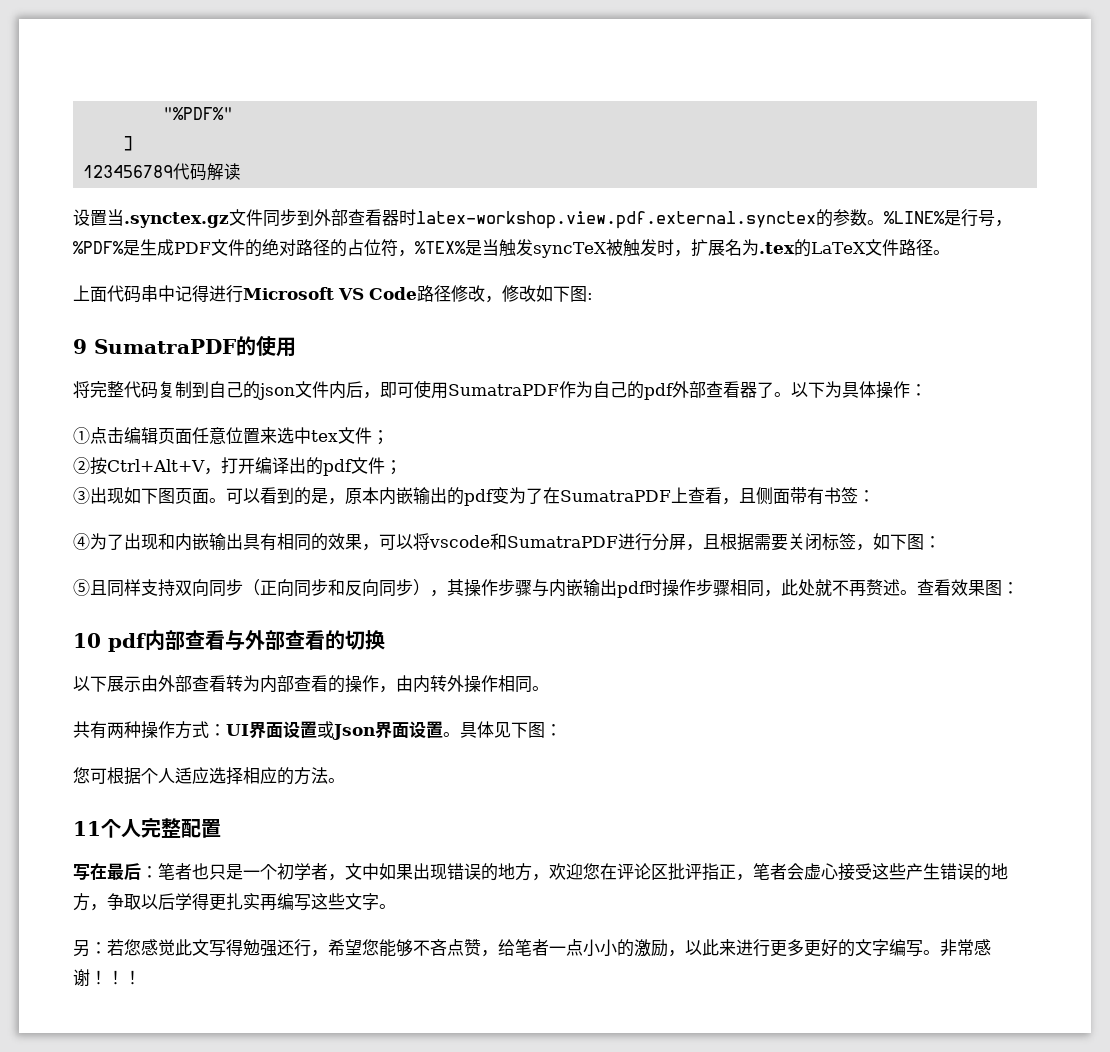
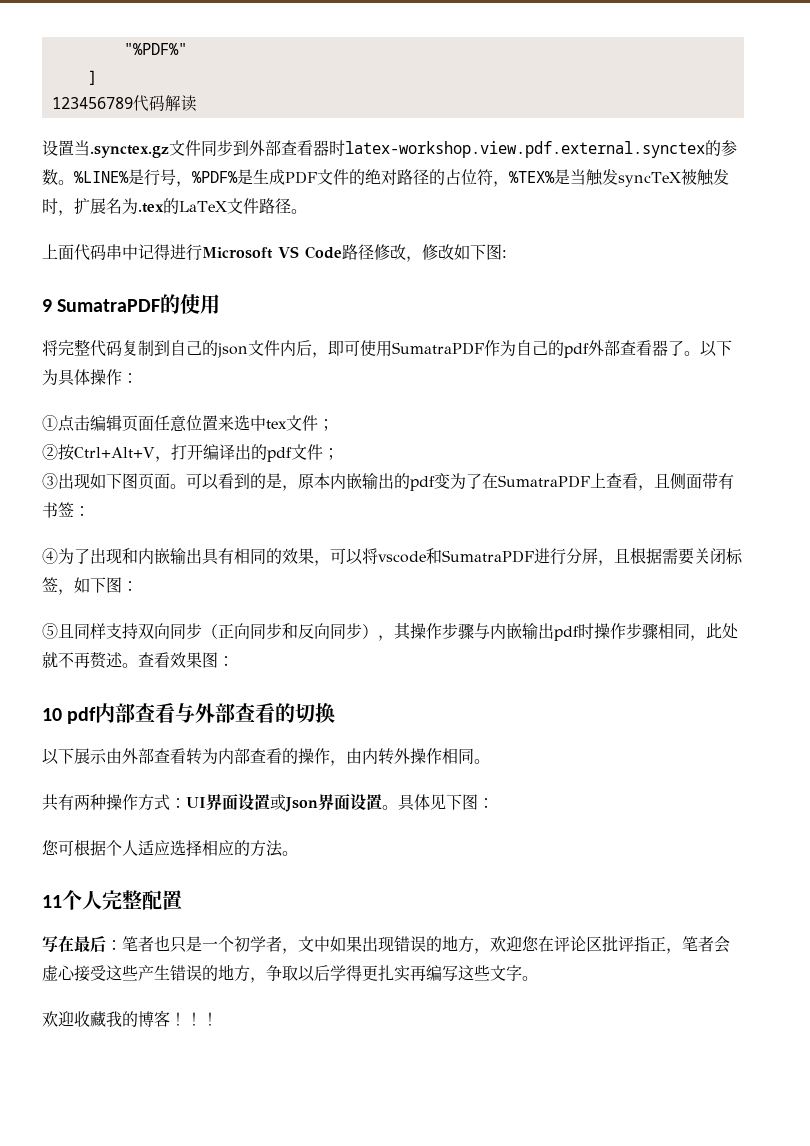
- 另：若您感觉此文写得勉强还行，希望您能够不吝点赞，给笔者一点小小的激励，以此来进行更多更好的文字编写。非常感谢！
+ 欢迎收藏我的博客！

